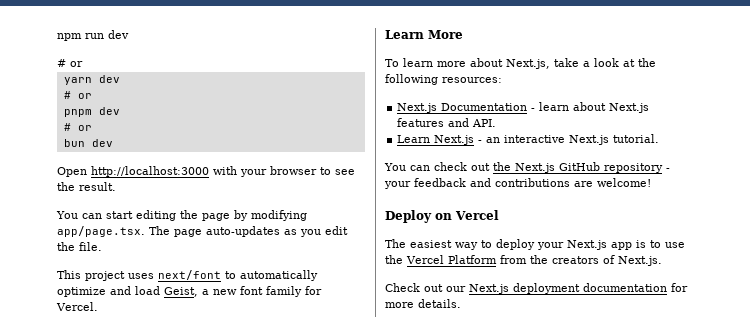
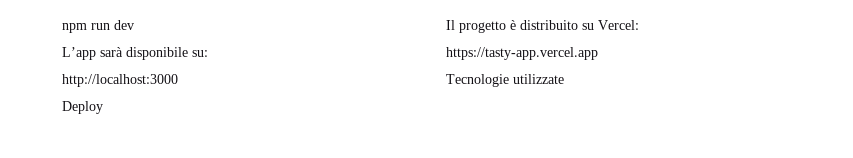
  npm run dev
- # or
- yarn dev
- # or
- pnpm dev
- # or
- bun dev
- Open http://localhost:3000 with your browser to see the result.
- You can start editing the page by modifying app/page.tsx. The page auto-updates as you edit the file.
- This project uses next/font to automatically optimize and load Geist, a new font family for Vercel.
- Learn More
- To learn more about Next.js, take a look at the following resources:
- Next.js Documentation - learn about Next.js features and API.
- Learn Next.js - an interactive Next.js tutorial.
- You can check out the Next.js GitHub repository - your feedback and contributions are welcome!
- Deploy on Vercel
- The easiest way to deploy your Next.js app is to use the Vercel Platform from the creators of Next.js.
- Check out our Next.js deployment documentation for more details.
+ L’app sarà disponibile su:
+ http://localhost:3000
+ Deploy
+ Il progetto è distribuito su Vercel:
+ https://tasty-app.vercel.app
+ Tecnologie utilizzate

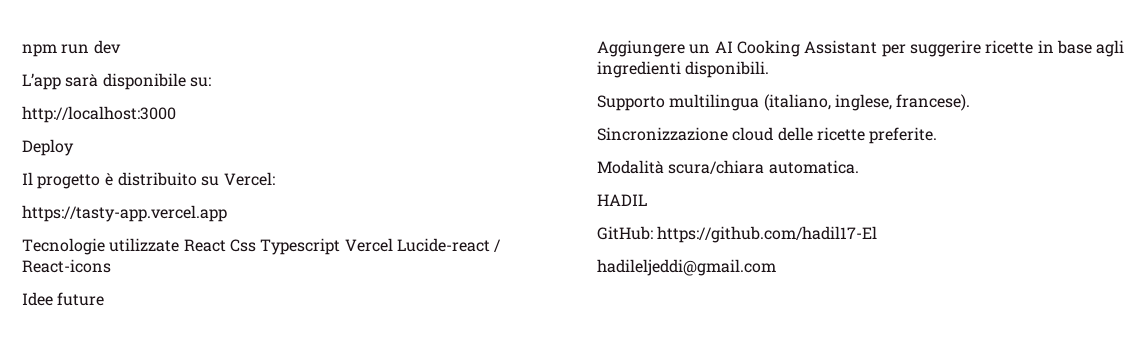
- Tecnologie utilizzate
+ Tecnologie utilizzate React Css Typescript Vercel Lucide-react / React-icons
+ Idee future
+ Aggiungere un AI Cooking Assistant per suggerire ricette in base agli ingredienti disponibili.
+ Supporto multilingua (italiano, inglese, francese).
+ Sincronizzazione cloud delle ricette preferite.
+ Modalità scura/chiara automatica.
+ HADIL
+ GitHub: https://github.com/hadil17-El
+ hadileljeddi@gmail.com

